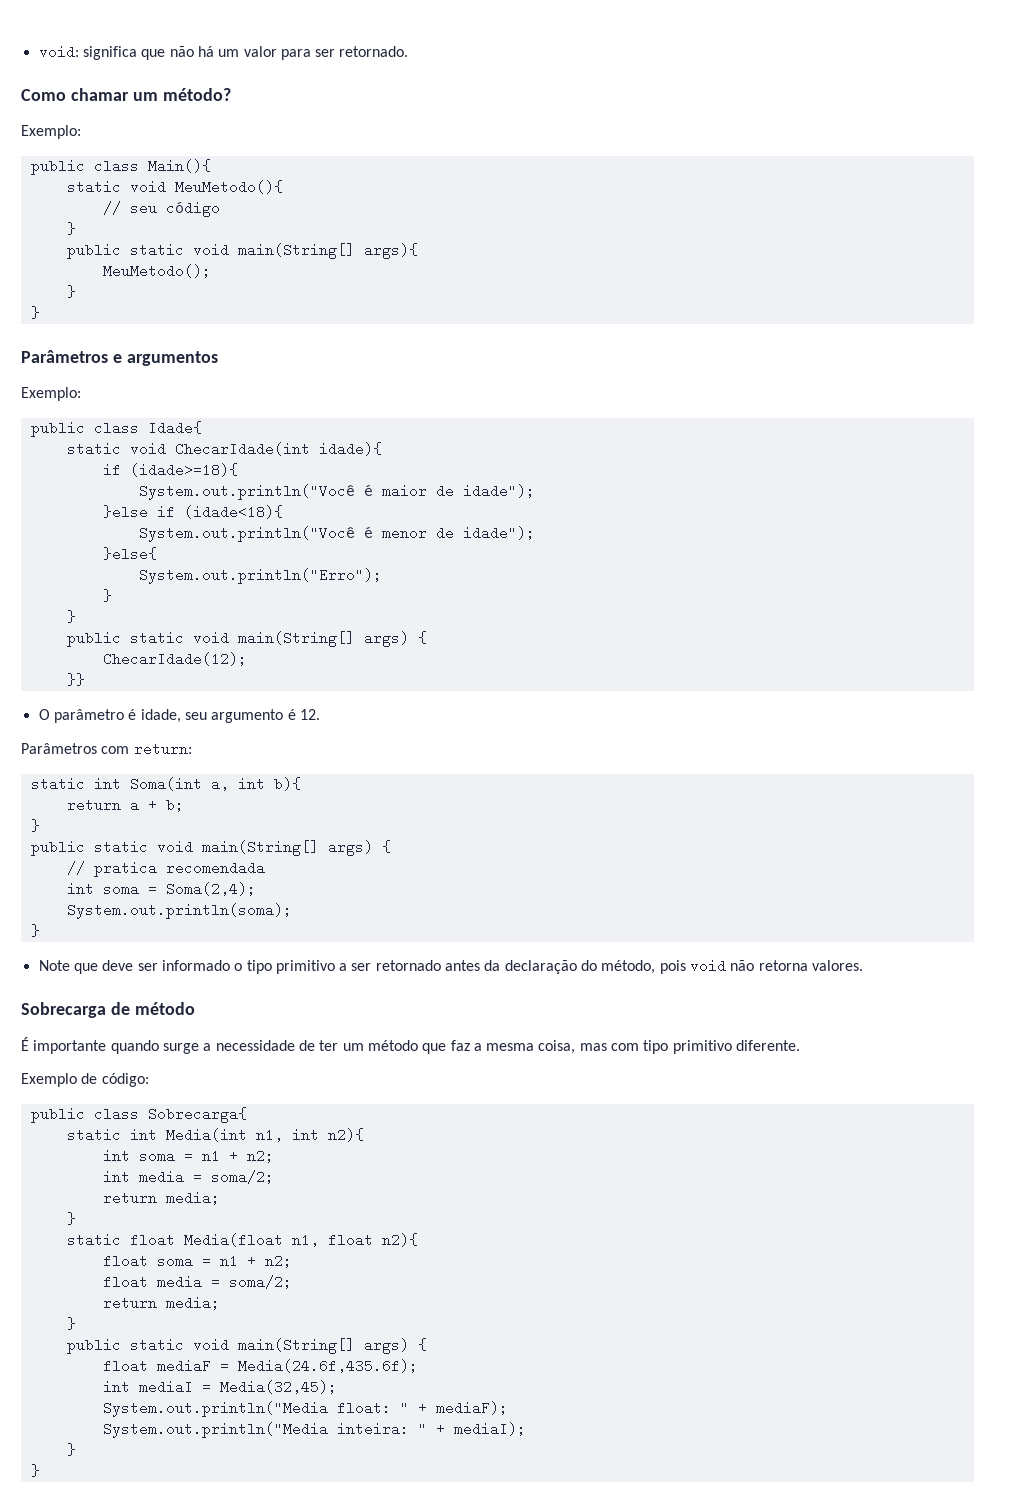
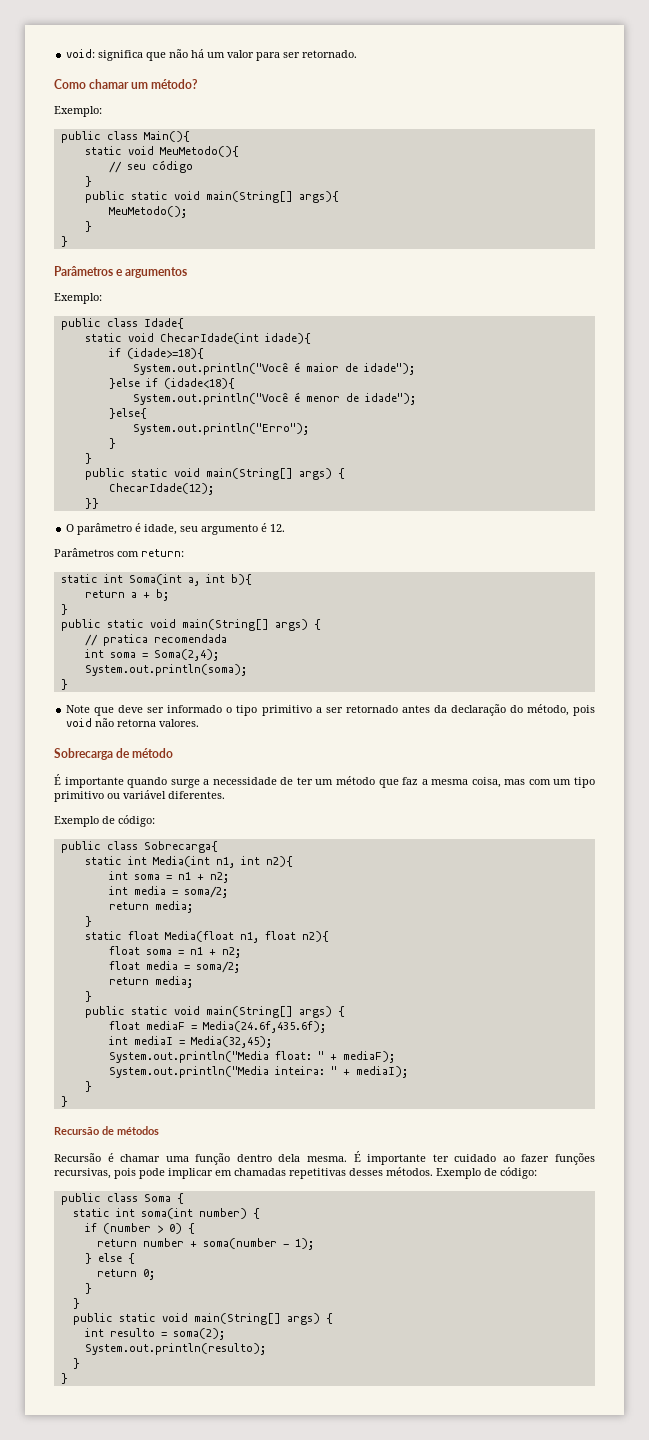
- É importante quando surge a necessidade de ter um método que faz a mesma coisa, mas com tipo primitivo diferente.
+ É importante quando surge a necessidade de ter um método que faz a mesma coisa, mas com um tipo primitivo ou variável diferentes.
+ Recursão de métodos
+ Recursão é chamar uma função dentro dela mesma. É importante ter cuidado ao fazer funções recursivas, pois pode implicar em chamadas repetitivas desses métodos. Exemplo de código:
+ public class Soma {
+ static int soma(int number) {
+ if (number > 0) {
+ return number + soma(number - 1);
+ } else {
+ return 0;
+ }
+ }
+ public static void main(String[] args) {
+ int resulto = soma(2);
+ System.out.println(resulto);
+ }
+ }

